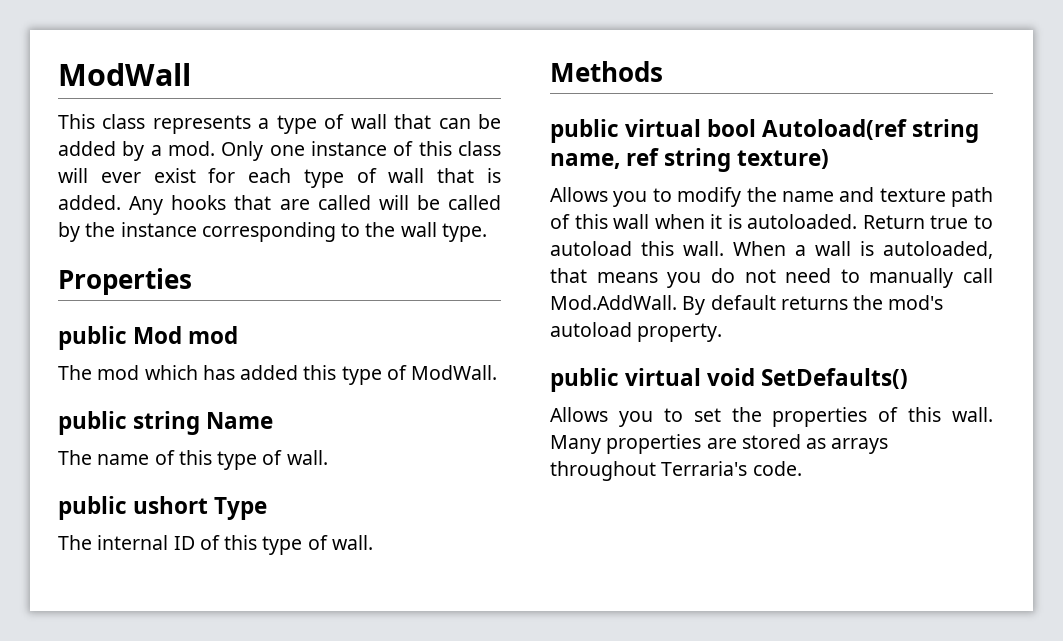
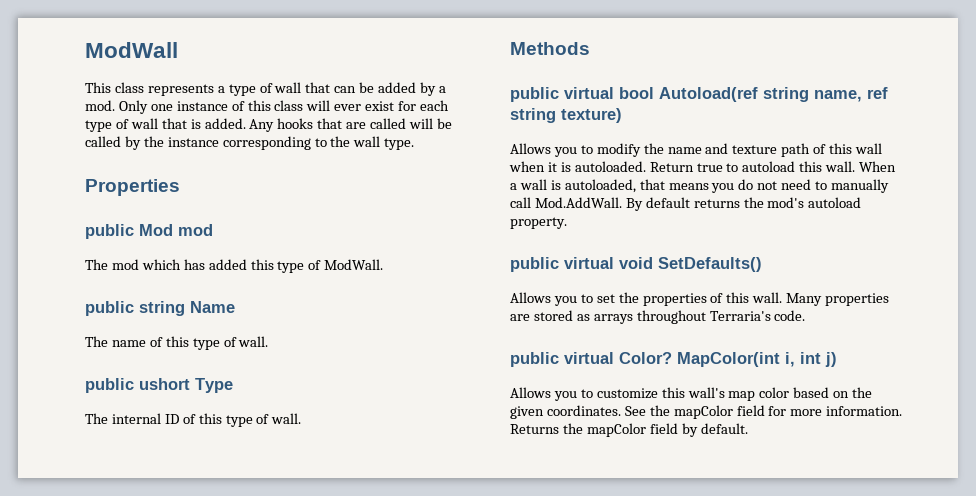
+ public virtual Color? MapColor(int i, int j)
+ Allows you to customize this wall's map color based on the given coordinates. See the mapColor field for more information. Returns the mapColor field by default.

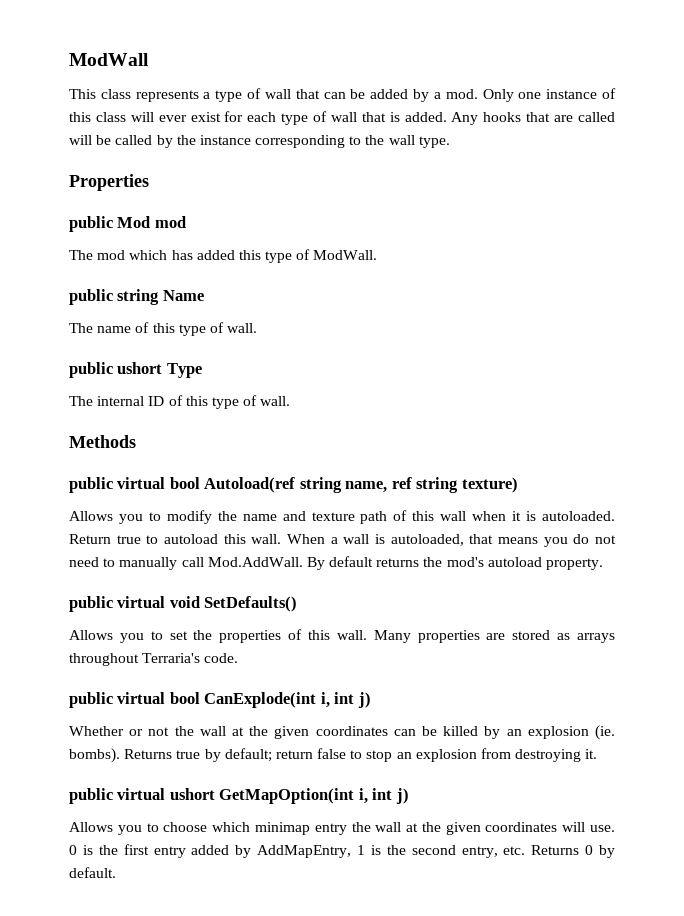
- public virtual Color? MapColor(int i, int j)
+ public virtual bool CanExplode(int i, int j)
+ Whether or not the wall at the given coordinates can be killed by an explosion (ie. bombs). Returns true by default; return false to stop an explosion from destroying it.
+ public virtual ushort GetMapOption(int i, int j)
- Allows you to customize this wall's map color based on the given coordinates. See the mapColor field for more information. Returns the mapColor field by default.
+ Allows you to choose which minimap entry the wall at the given coordinates will use. 0 is the first entry added by AddMapEntry, 1 is the second entry, etc. Returns 0 by default.

